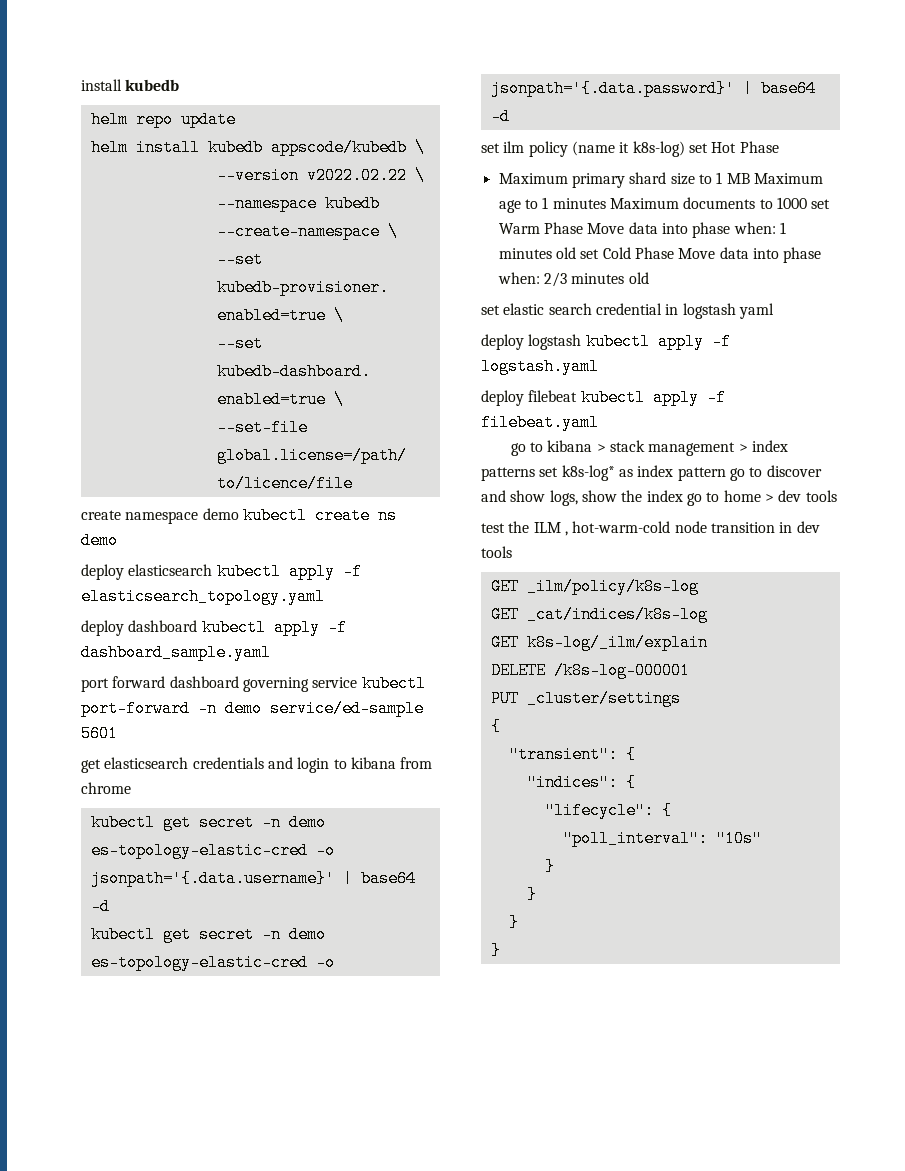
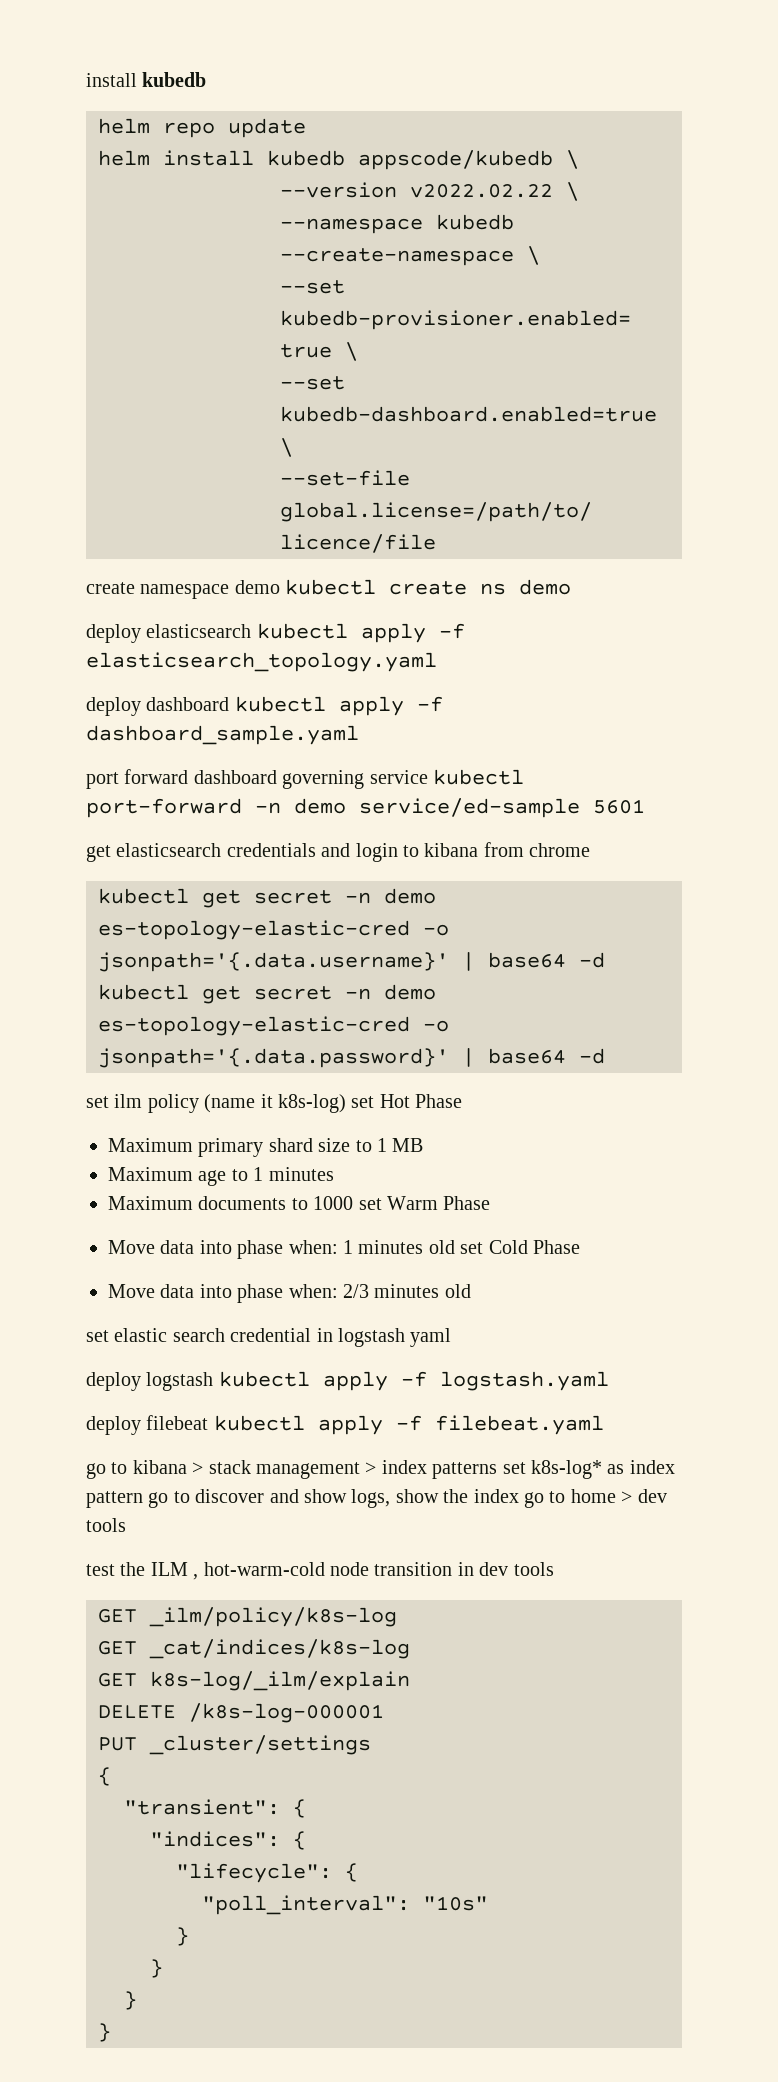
- Maximum primary shard size to 1 MB Maximum age to 1 minutes Maximum documents to 1000 set Warm Phase Move data into phase when: 1 minutes old set Cold Phase Move data into phase when: 2/3 minutes old
+ Maximum primary shard size to 1 MB
+ Maximum age to 1 minutes
+ Maximum documents to 1000 set Warm Phase
+ Move data into phase when: 1 minutes old set Cold Phase
+ Move data into phase when: 2/3 minutes old

